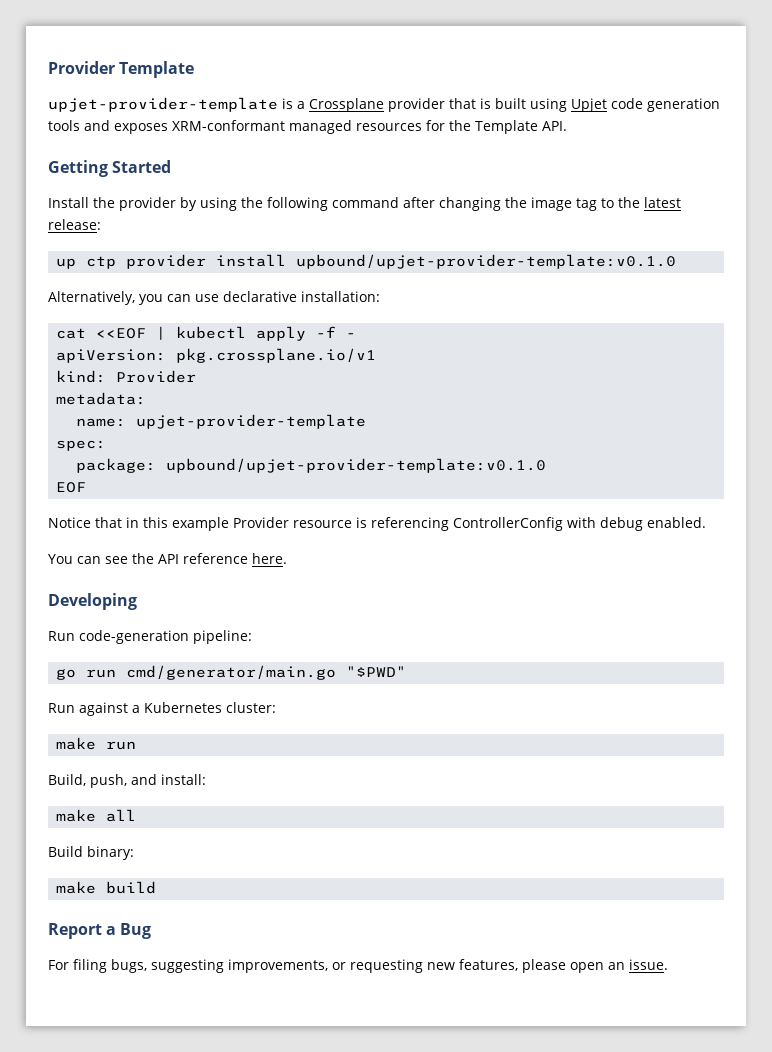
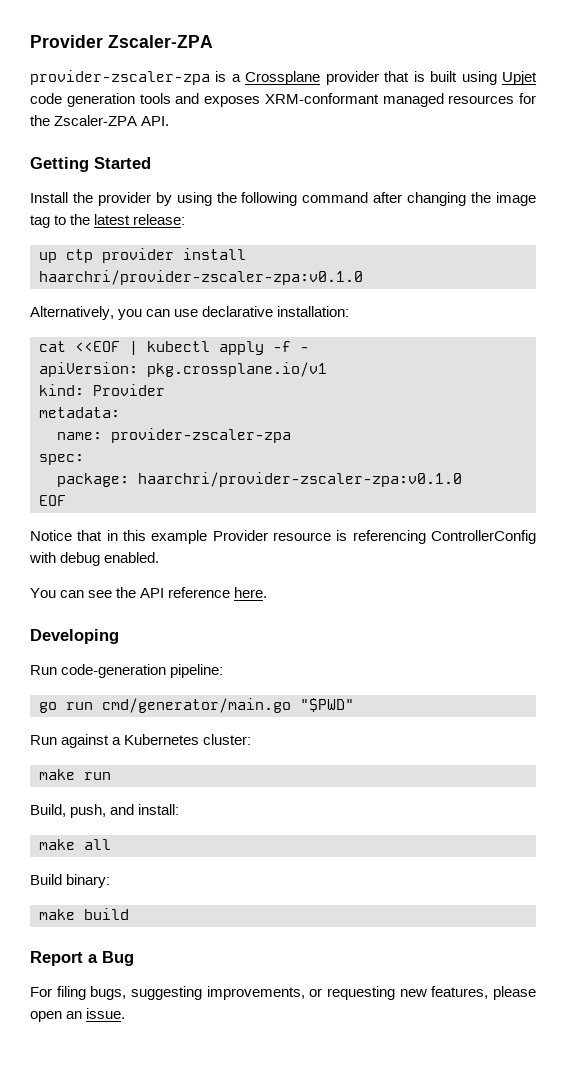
- Provider Template
- upjet-provider-template is a Crossplane provider that is built using Upjet code generation tools and exposes XRM-conformant managed resources for the Template API.
+ Provider Zscaler-ZPA
+ provider-zscaler-zpa is a Crossplane provider that is built using Upjet code generation tools and exposes XRM-conformant managed resources for the Zscaler-ZPA API.
- up ctp provider install upbound/upjet-provider-template:v0.1.0
+ up ctp provider install haarchri/provider-zscaler-zpa:v0.1.0
- name: upjet-provider-template
+ name: provider-zscaler-zpa
- package: upbound/upjet-provider-template:v0.1.0
+ package: haarchri/provider-zscaler-zpa:v0.1.0

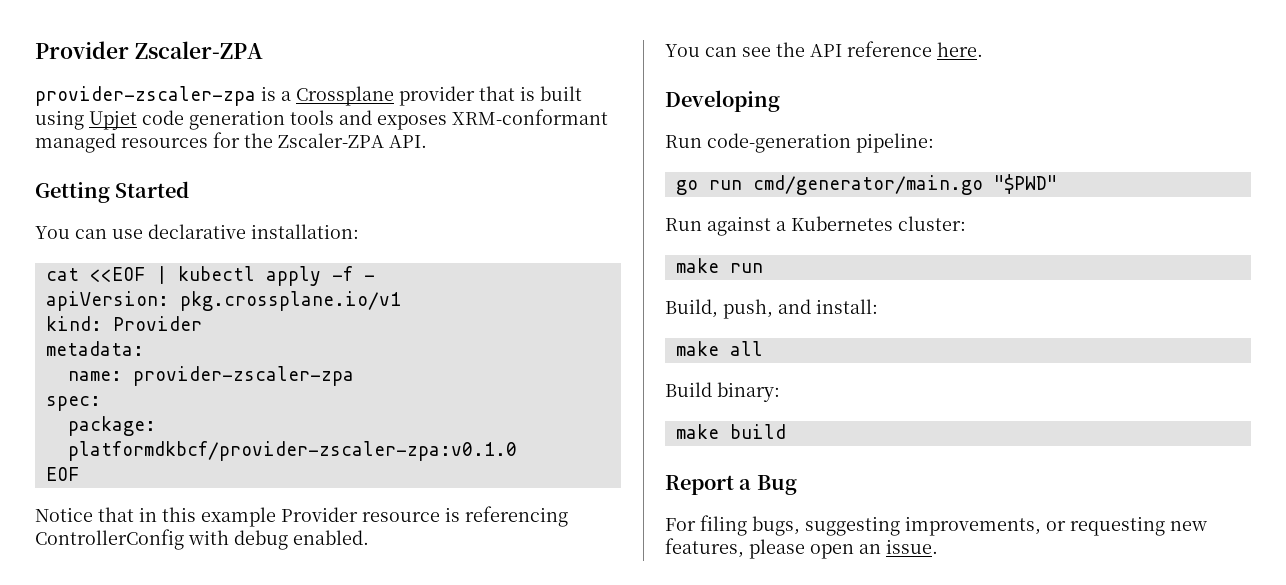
- Install the provider by using the following command after changing the image tag to the latest release:
- up ctp provider install haarchri/provider-zscaler-zpa:v0.1.0
- Alternatively, you can use declarative installation:
+ You can use declarative installation:
- package: haarchri/provider-zscaler-zpa:v0.1.0
+ package: platformdkbcf/provider-zscaler-zpa:v0.1.0

